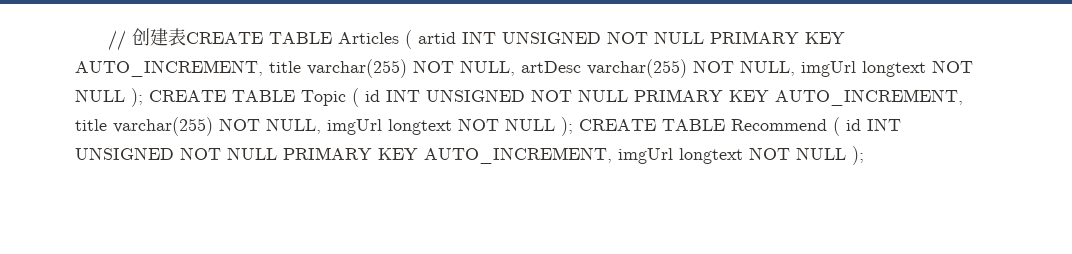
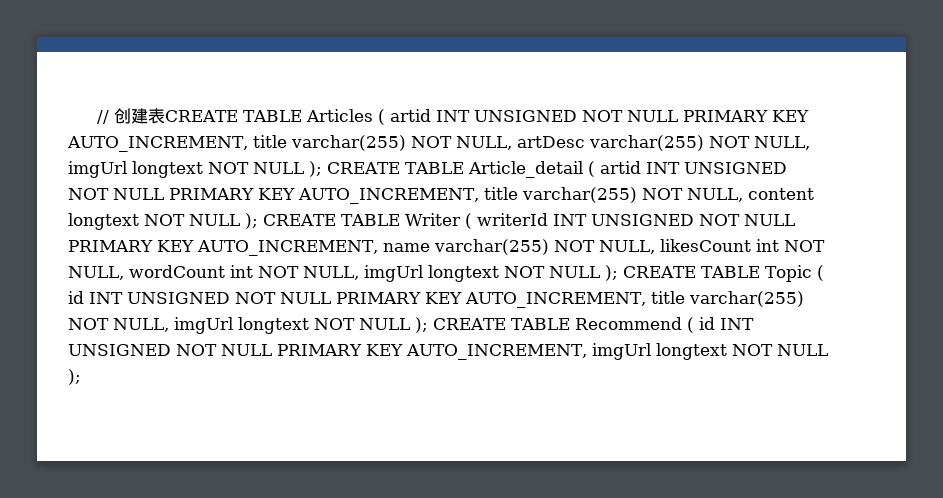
- CREATE TABLE Topic ( id INT UNSIGNED NOT NULL PRIMARY KEY AUTO_INCREMENT, title varchar(255) NOT NULL, imgUrl longtext NOT NULL );
+ CREATE TABLE Article_detail ( artid INT UNSIGNED NOT NULL PRIMARY KEY AUTO_INCREMENT, title varchar(255) NOT NULL, content longtext NOT NULL ); CREATE TABLE Writer ( writerId INT UNSIGNED NOT NULL PRIMARY KEY AUTO_INCREMENT, name varchar(255) NOT NULL, likesCount int NOT NULL, wordCount int NOT NULL, imgUrl longtext NOT NULL ); CREATE TABLE Topic ( id INT UNSIGNED NOT NULL PRIMARY KEY AUTO_INCREMENT, title varchar(255) NOT NULL, imgUrl longtext NOT NULL );

